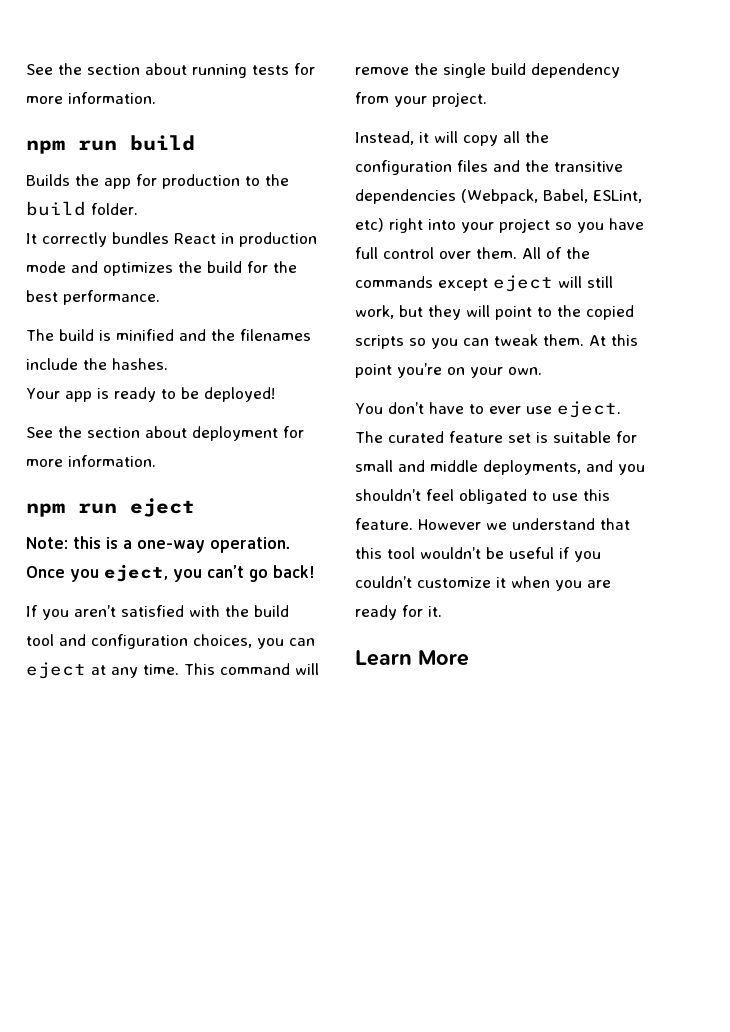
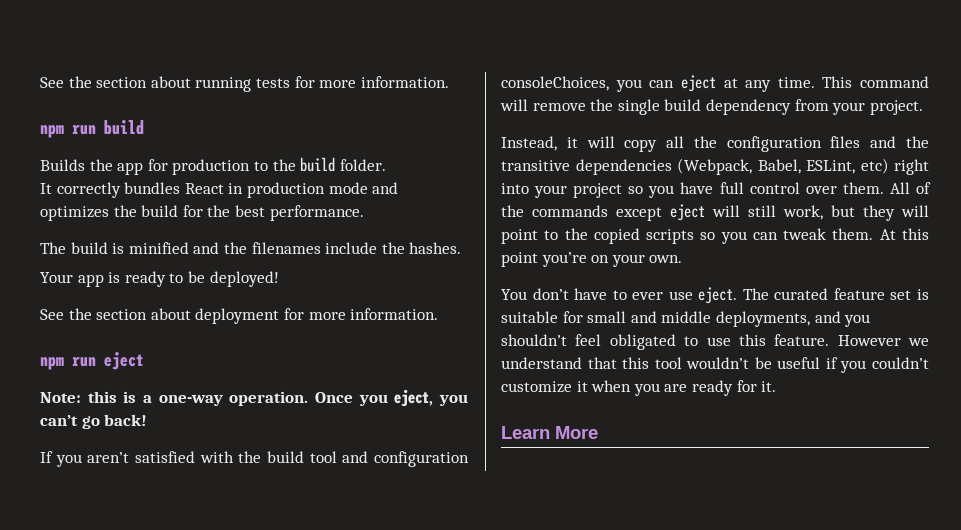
- If you aren’t satisfied with the build tool and configuration choices, you can eject at any time.
+ If you aren’t satisfied with the build tool and configuration consoleChoices, you can eject at any time.

